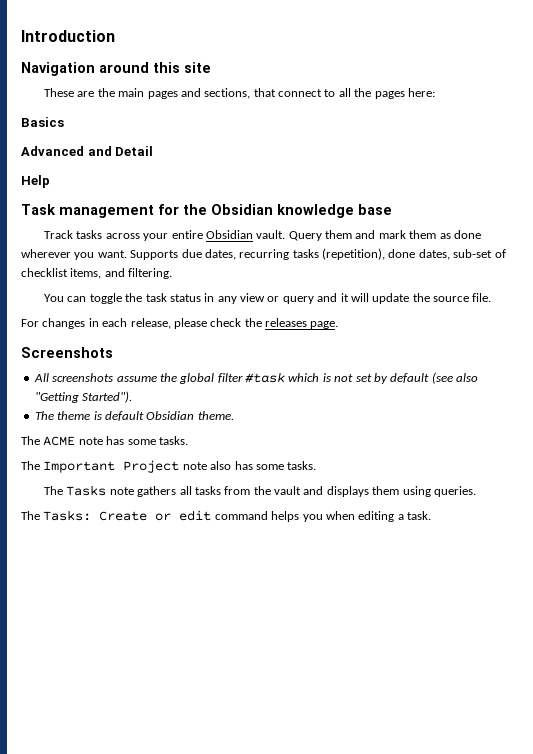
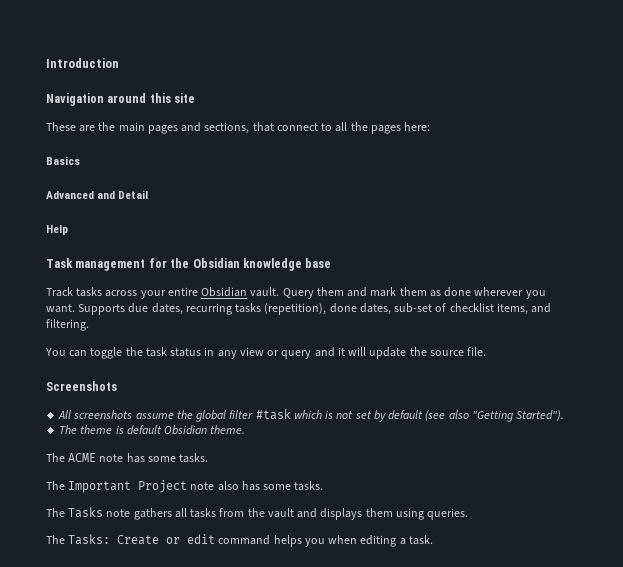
- For changes in each release, please check the releases page.

